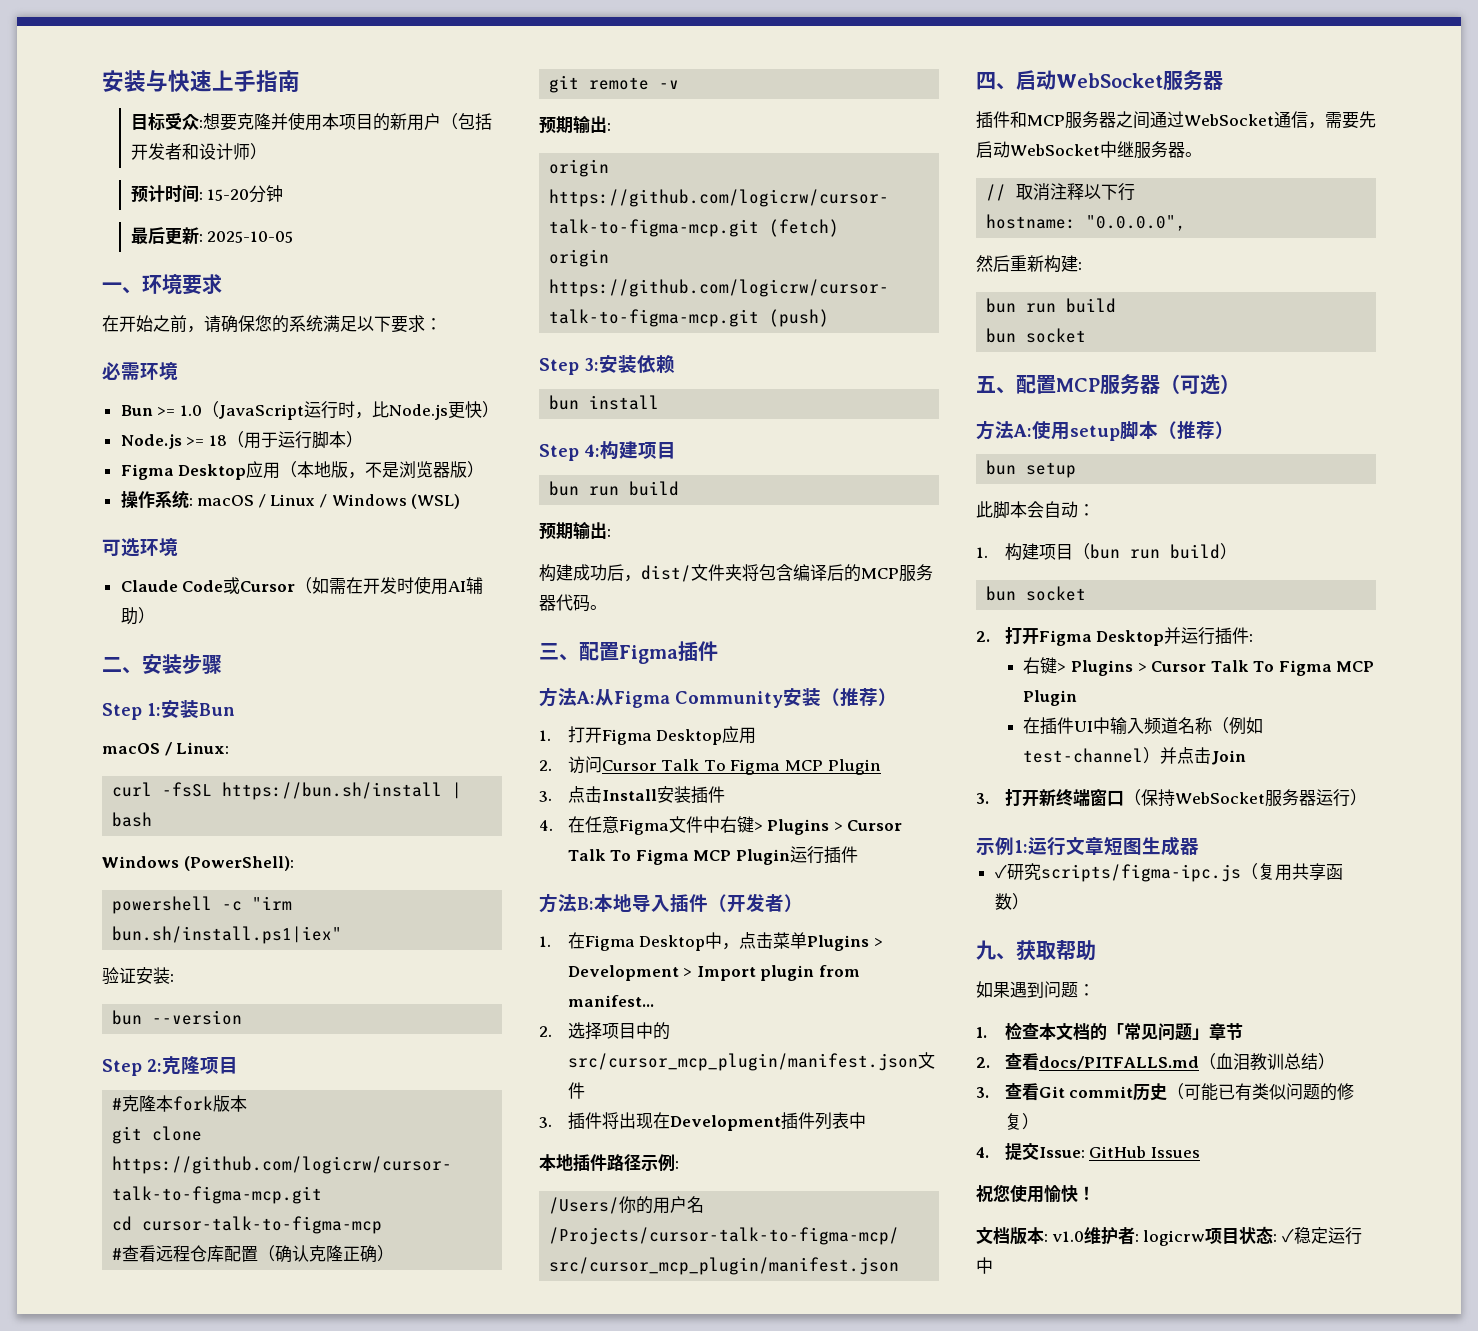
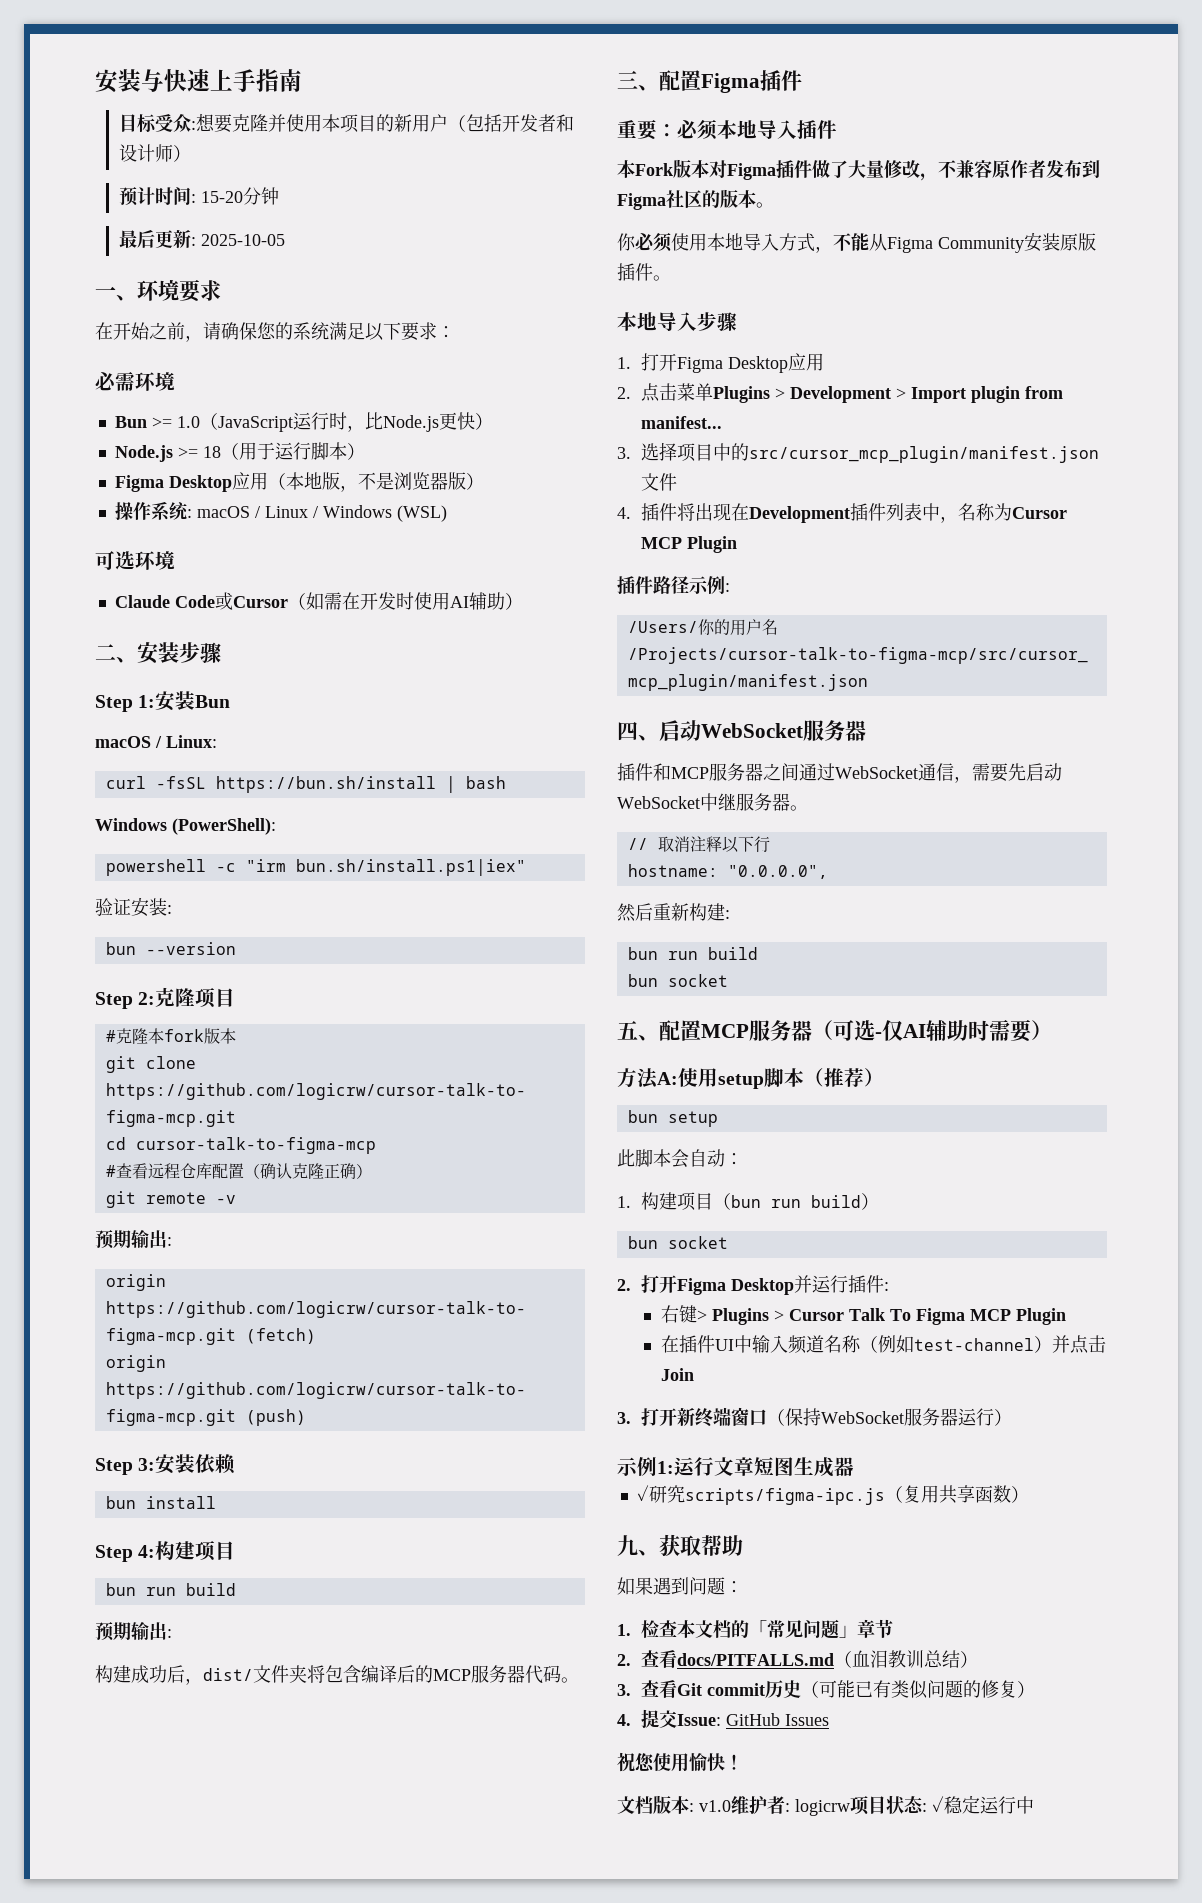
- 方法A:从Figma Community安装（推荐）
+ 重要：必须本地导入插件
+ 本Fork版本对Figma插件做了大量修改，不兼容原作者发布到Figma社区的版本。
+ 你必须使用本地导入方式，不能从Figma Community安装原版插件。
+ 本地导入步骤
- 2.访问Cursor Talk To Figma MCP Plugin
- 3.点击Install安装插件
- 4.在任意Figma文件中右键> Plugins > Cursor Talk To Figma MCP Plugin运行插件
- 方法B:本地导入插件（开发者）
- 1.在Figma Desktop中，点击菜单Plugins > Development > Import plugin from manifest...
+ 2.点击菜单Plugins > Development > Import plugin from manifest...
- 2.选择项目中的src/cursor_mcp_plugin/manifest.json文件
+ 3.选择项目中的src/cursor_mcp_plugin/manifest.json文件
- 3.插件将出现在Development插件列表中
- 本地插件路径示例:
+ 4.插件将出现在Development插件列表中，名称为Cursor MCP Plugin
+ 插件路径示例:
- 五、配置MCP服务器（可选）
+ 五、配置MCP服务器（可选-仅AI辅助时需要）

